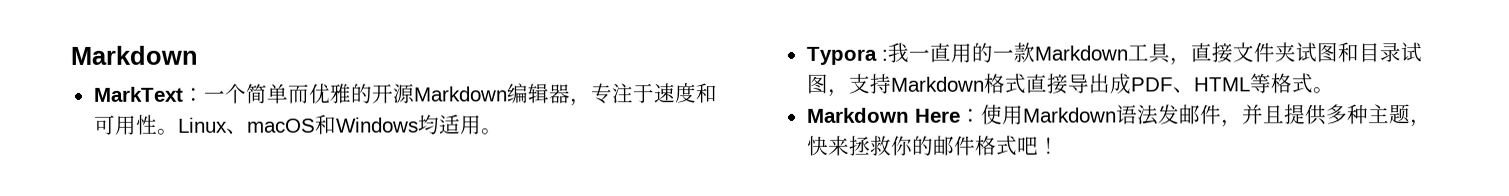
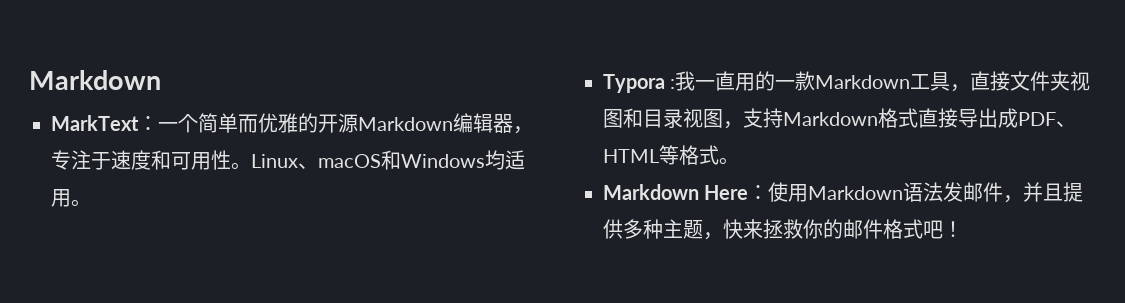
- Typora :我一直用的一款Markdown工具，直接文件夹试图和目录试图，支持Markdown格式直接导出成PDF、HTML等格式。
+ Typora :我一直用的一款Markdown工具，直接文件夹视图和目录视图，支持Markdown格式直接导出成PDF、HTML等格式。

